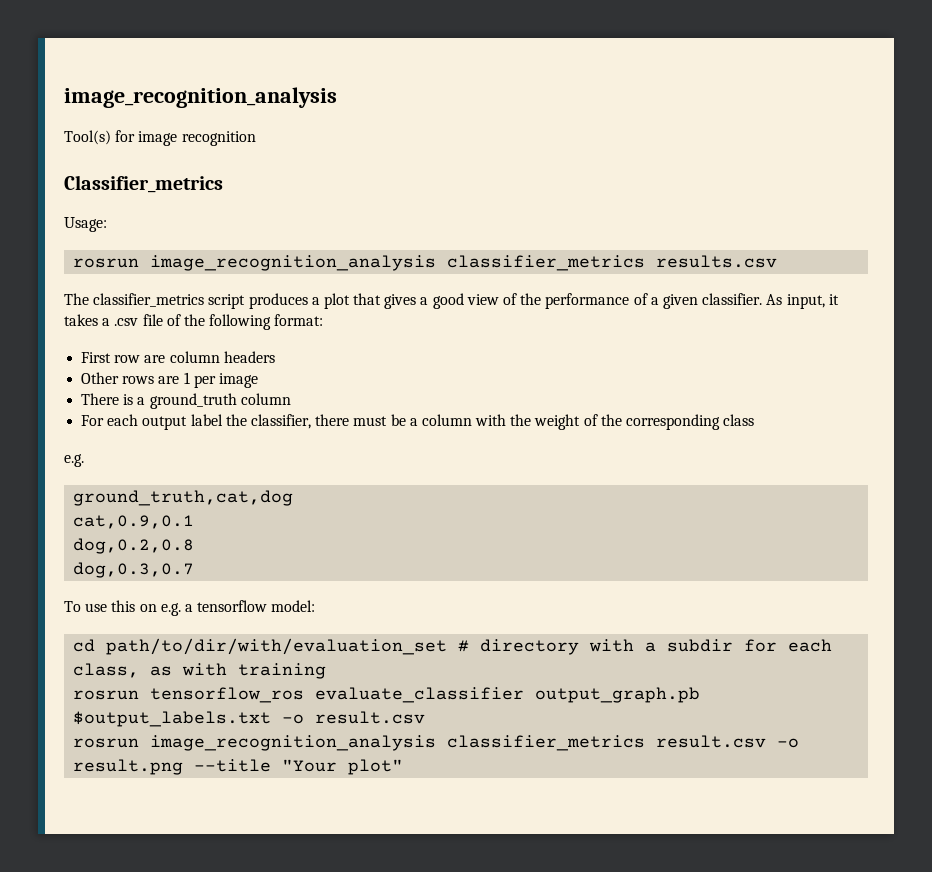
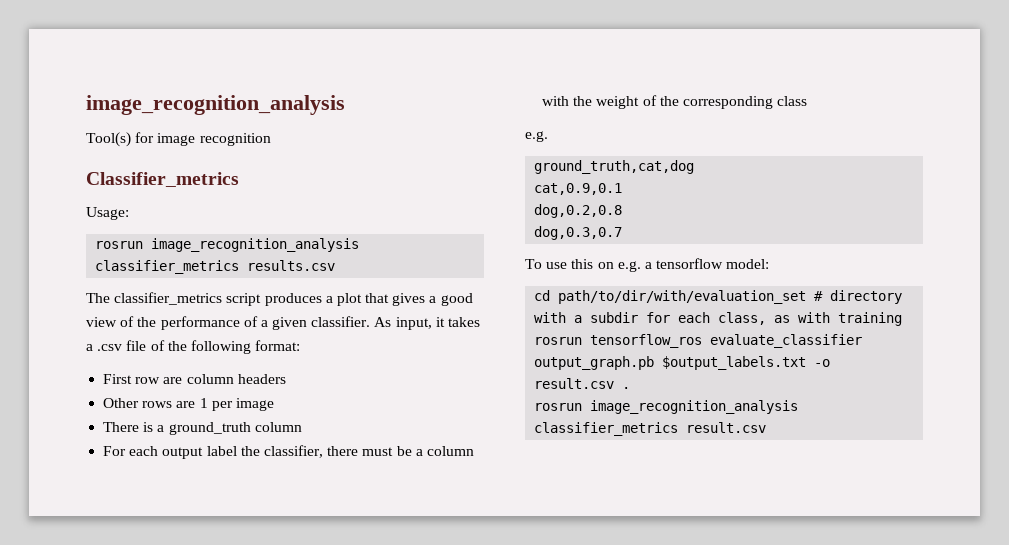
- rosrun tensorflow_ros evaluate_classifier output_graph.pb $output_labels.txt -o result.csv
+ rosrun tensorflow_ros evaluate_classifier output_graph.pb $output_labels.txt -o result.csv .
- rosrun image_recognition_analysis classifier_metrics result.csv -o result.png --title "Your plot"
+ rosrun image_recognition_analysis classifier_metrics result.csv

